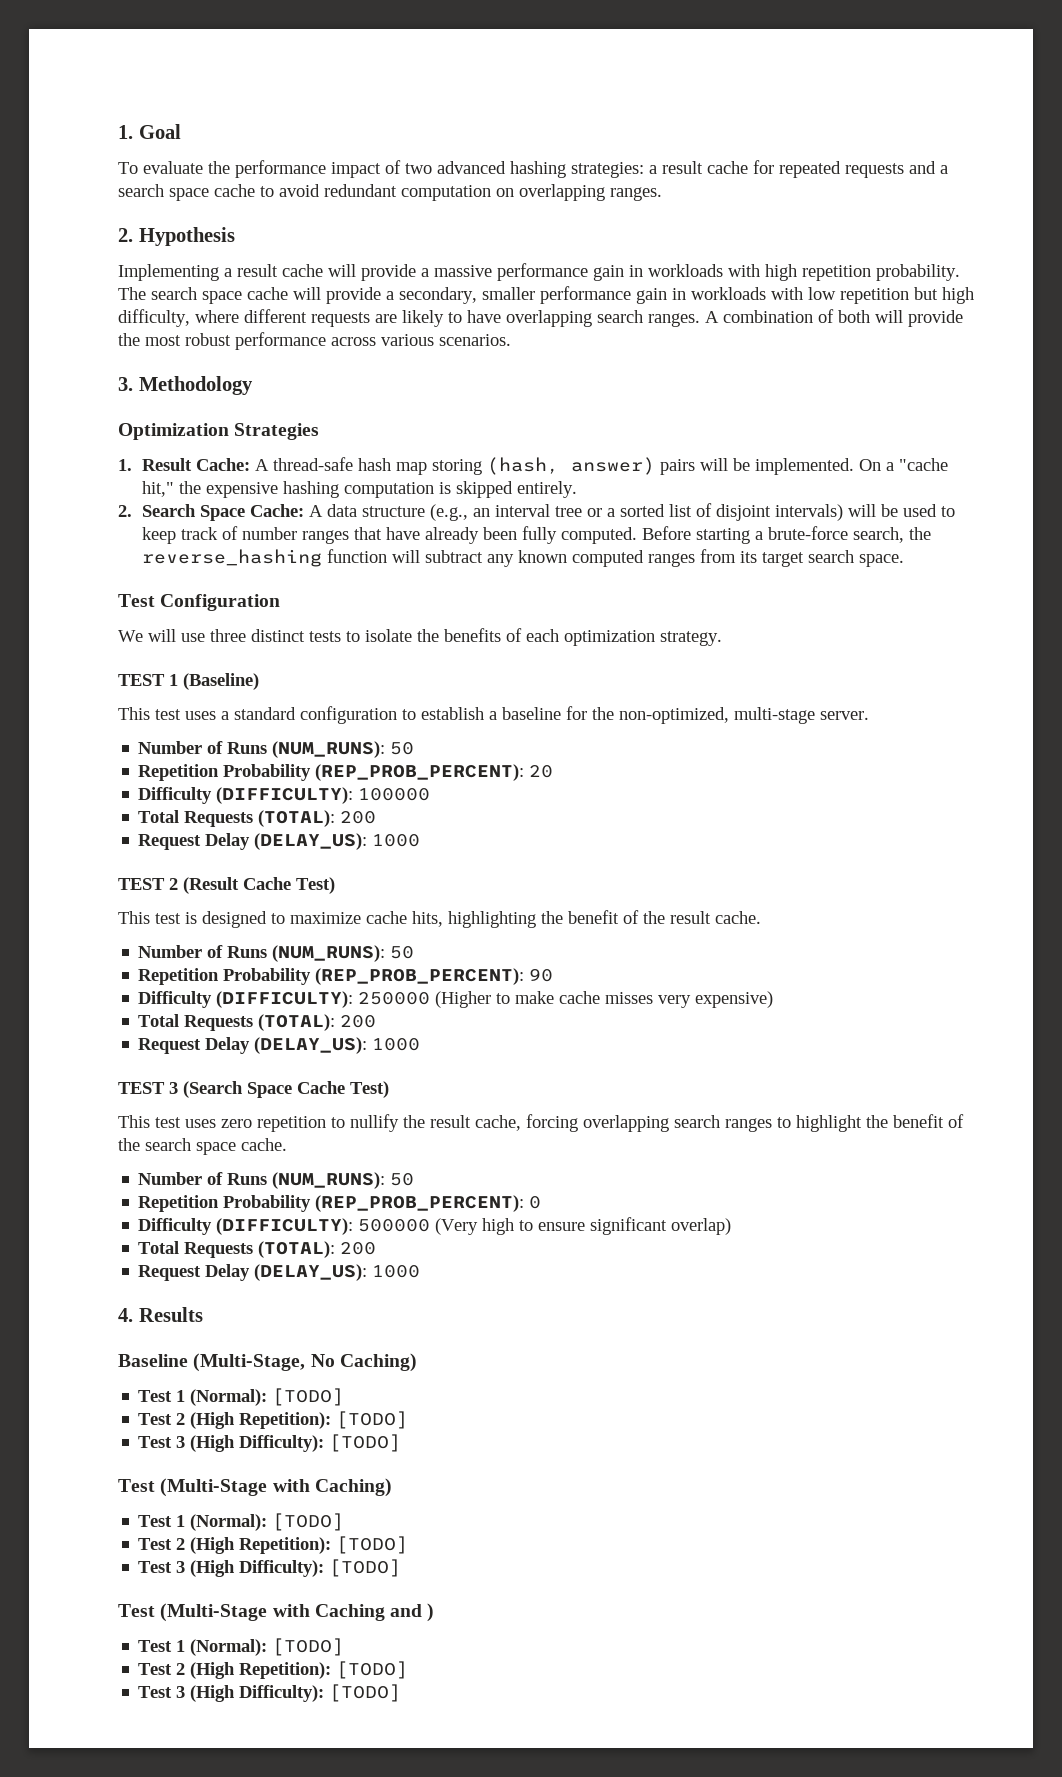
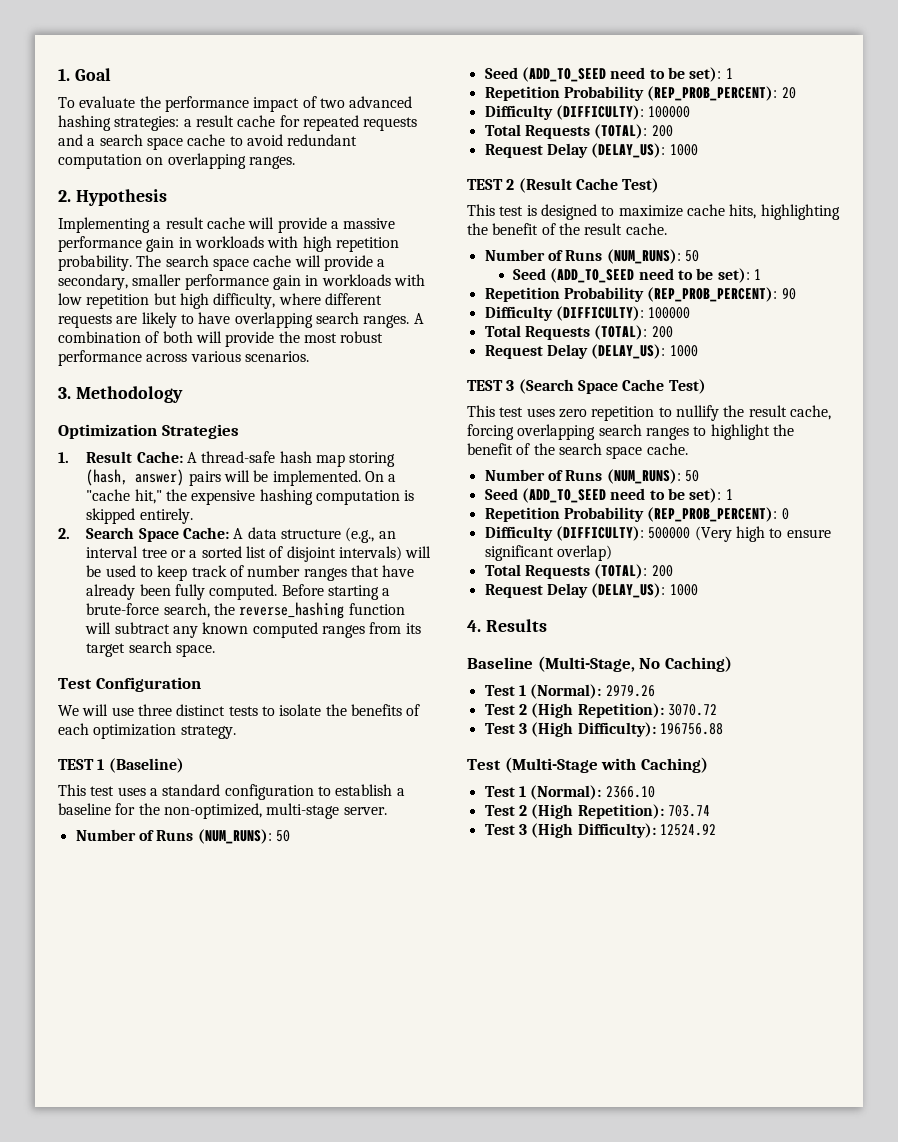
  This test uses a standard configuration to establish a baseline for the non-optimized, multi-stage server.
  Number of Runs (NUM_RUNS): 50
+ Seed (ADD_TO_SEED need to be set): 1
  This test is designed to maximize cache hits, highlighting the benefit of the result cache.
  Number of Runs (NUM_RUNS): 50
+ Seed (ADD_TO_SEED need to be set): 1
  Repetition Probability (REP_PROB_PERCENT): 90
- Difficulty (DIFFICULTY): 250000 (Higher to make cache misses very expensive)
+ Difficulty (DIFFICULTY): 100000
  This test uses zero repetition to nullify the result cache, forcing overlapping search ranges to highlight the benefit of the search space cache.
  Number of Runs (NUM_RUNS): 50
+ Seed (ADD_TO_SEED need to be set): 1
  Baseline (Multi-Stage, No Caching)
- Test 1 (Normal): [TODO]
- Test 2 (High Repetition): [TODO]
- Test 3 (High Difficulty): [TODO]
+ Test 1 (Normal): 2979.26
+ Test 2 (High Repetition): 3070.72
+ Test 3 (High Difficulty): 196756.88
  Test (Multi-Stage with Caching)
- Test 1 (Normal): [TODO]
- Test 2 (High Repetition): [TODO]
- Test 3 (High Difficulty): [TODO]
- Test (Multi-Stage with Caching and )
- Test 1 (Normal): [TODO]
- Test 2 (High Repetition): [TODO]
- Test 3 (High Difficulty): [TODO]
+ Test 1 (Normal): 2366.10
+ Test 2 (High Repetition): 703.74
+ Test 3 (High Difficulty): 12524.92

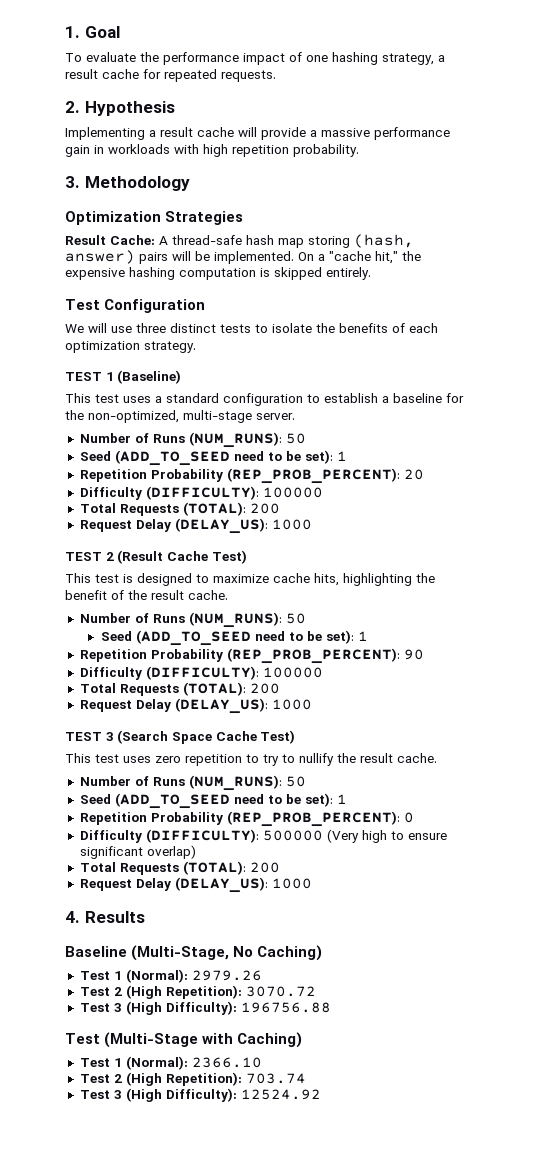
- To evaluate the performance impact of two advanced hashing strategies: a result cache for repeated requests and a search space cache to avoid redundant computation on overlapping ranges.
+ To evaluate the performance impact of one hashing strategy, a result cache for repeated requests.
- The search space cache will provide a secondary, smaller performance gain in workloads with low repetition but high difficulty, where different requests are likely to have overlapping search ranges. A combination of both will provide the most robust performance across various scenarios.
- 1. Result Cache: A thread-safe hash map storing (hash, answer) pairs will be implemented.
+ Result Cache: A thread-safe hash map storing (hash, answer) pairs will be implemented.
- 2. Search Space Cache: A data structure (e.g., an interval tree or a sorted list of disjoint intervals) will be used to keep track of number ranges that have already been fully computed. Before starting a brute-force search, the reverse_hashing function will subtract any known computed ranges from its target search space.
- This test uses zero repetition to nullify the result cache, forcing overlapping search ranges to highlight the benefit of the search space cache.
+ This test uses zero repetition to try to nullify the result cache.

